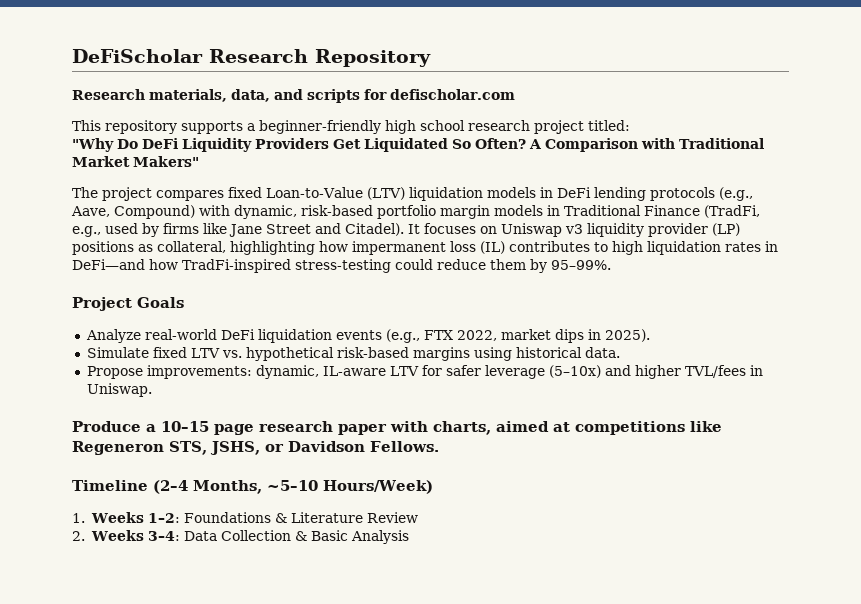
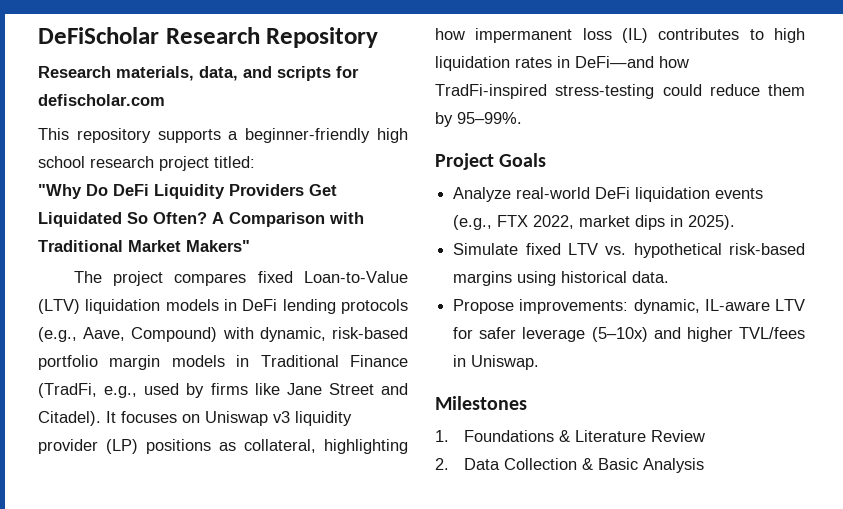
- Produce a 10–15 page research paper with charts, aimed at competitions like Regeneron STS, JSHS, or Davidson Fellows.
- Timeline (2–4 Months, ~5–10 Hours/Week)
+ Milestones
- 1. Weeks 1–2: Foundations & Literature Review
+ 1. Foundations & Literature Review
- 2. Weeks 3–4: Data Collection & Basic Analysis
+ 2. Data Collection & Basic Analysis

